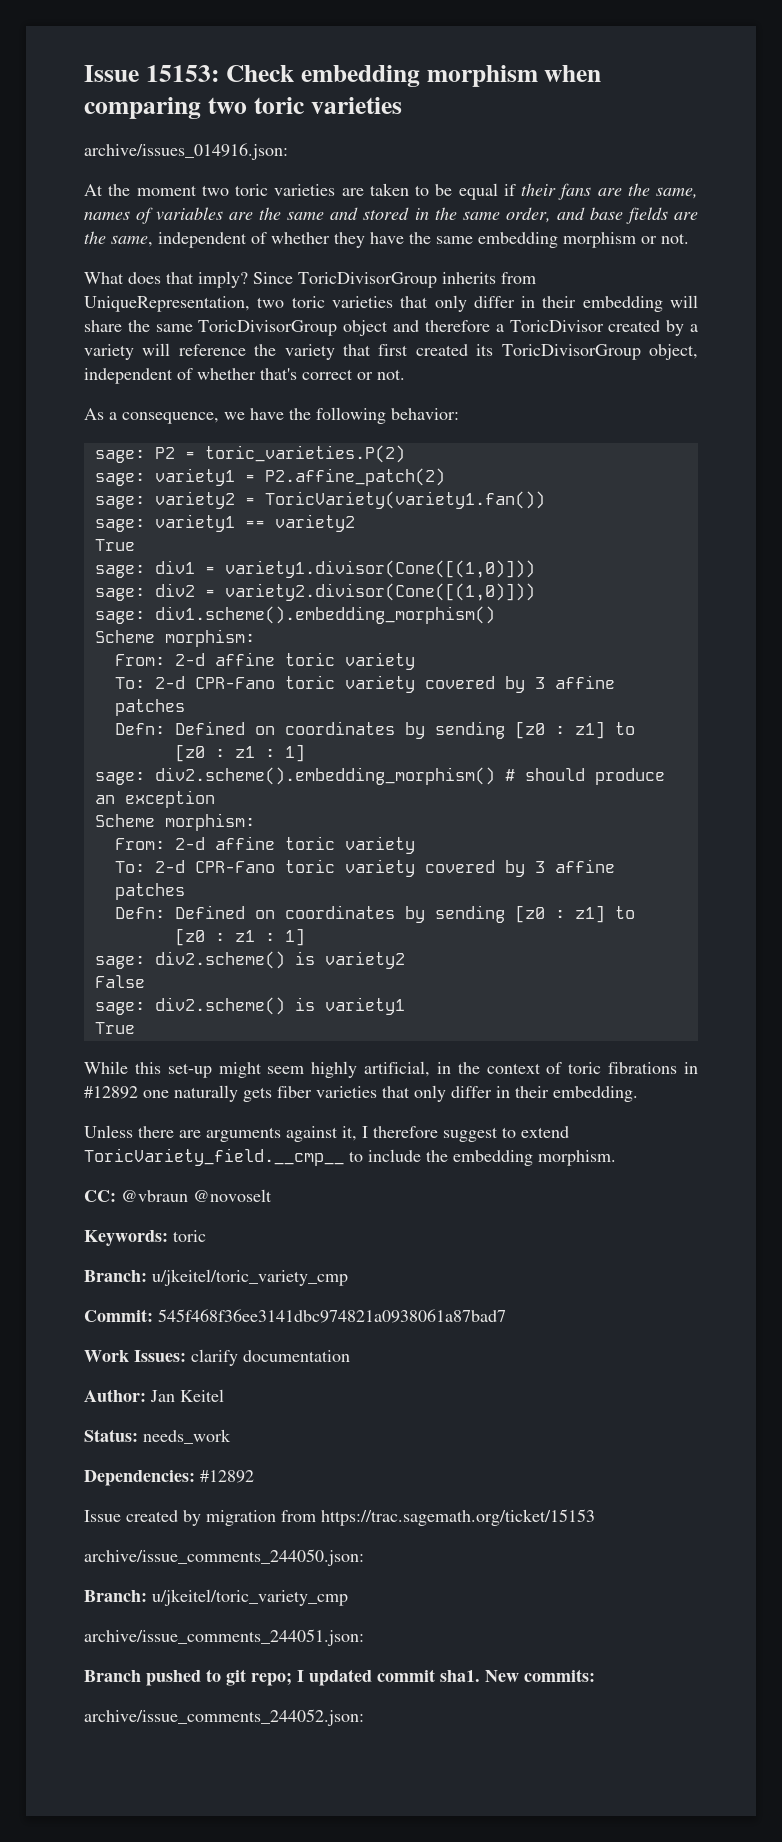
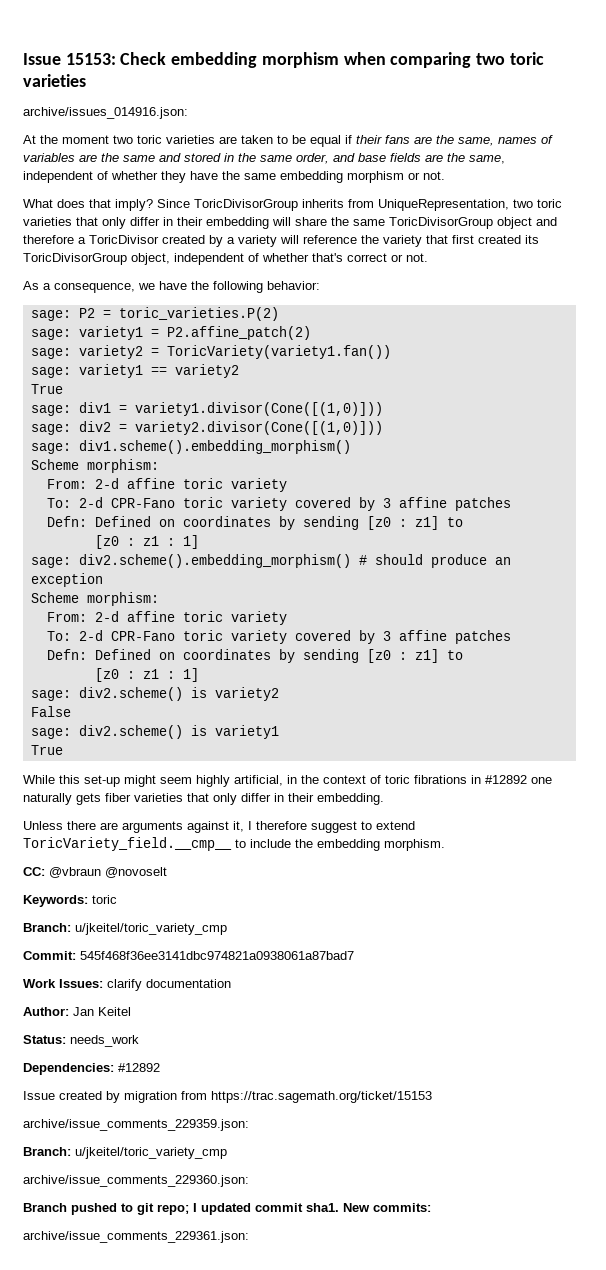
- archive/issue_comments_244050.json:
+ archive/issue_comments_229359.json:
  Branch: u/jkeitel/toric_variety_cmp
- archive/issue_comments_244051.json:
+ archive/issue_comments_229360.json:
- archive/issue_comments_244052.json:
+ archive/issue_comments_229361.json:

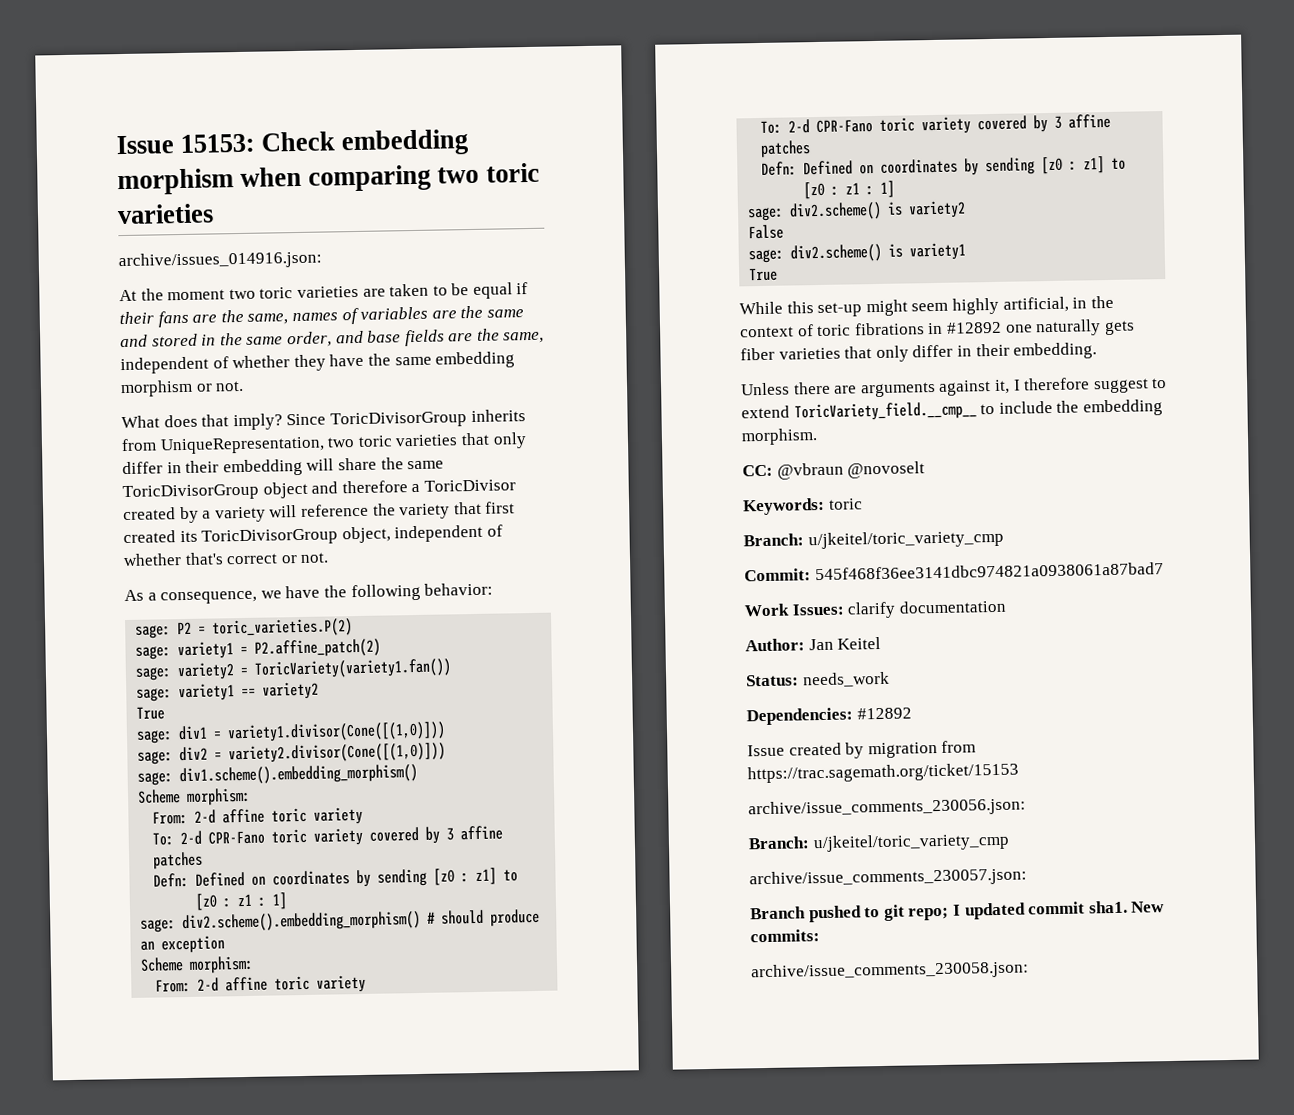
- archive/issue_comments_229359.json:
+ archive/issue_comments_230056.json:
  Branch: u/jkeitel/toric_variety_cmp
- archive/issue_comments_229360.json:
+ archive/issue_comments_230057.json:
- archive/issue_comments_229361.json:
+ archive/issue_comments_230058.json:

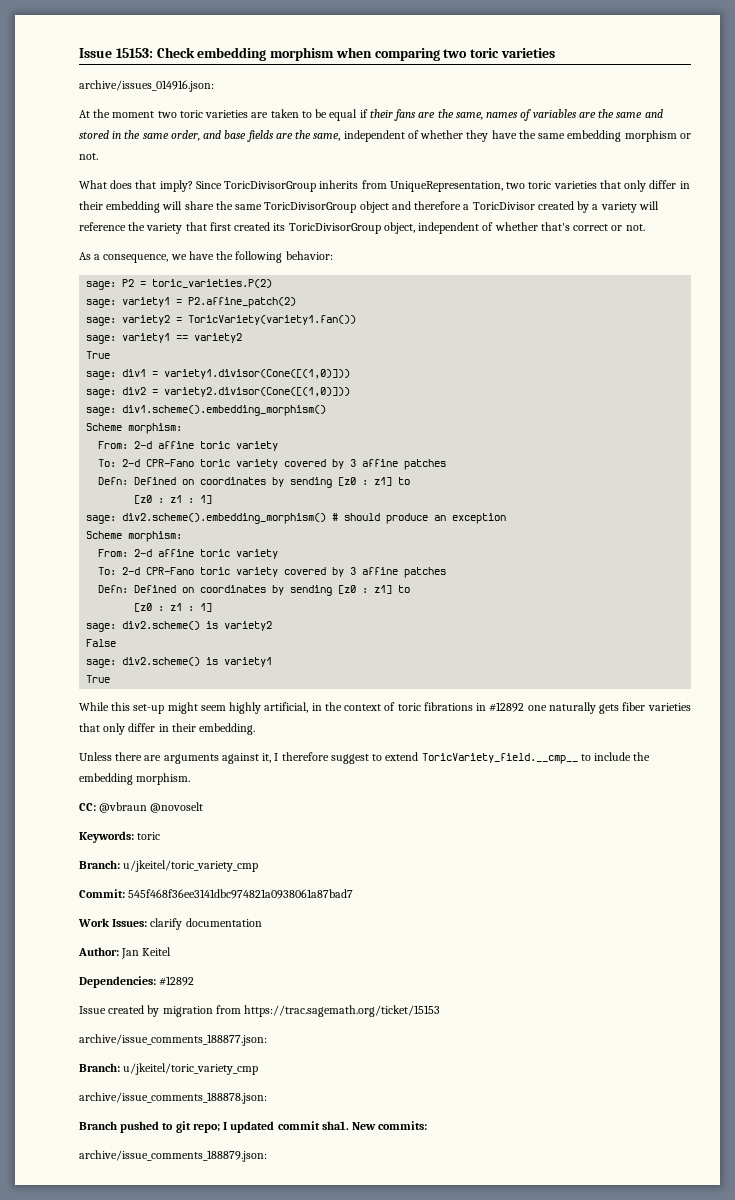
- Status: needs_work
- archive/issue_comments_230056.json:
+ archive/issue_comments_188877.json:
  Branch: u/jkeitel/toric_variety_cmp
- archive/issue_comments_230057.json:
+ archive/issue_comments_188878.json:
- archive/issue_comments_230058.json:
+ archive/issue_comments_188879.json:

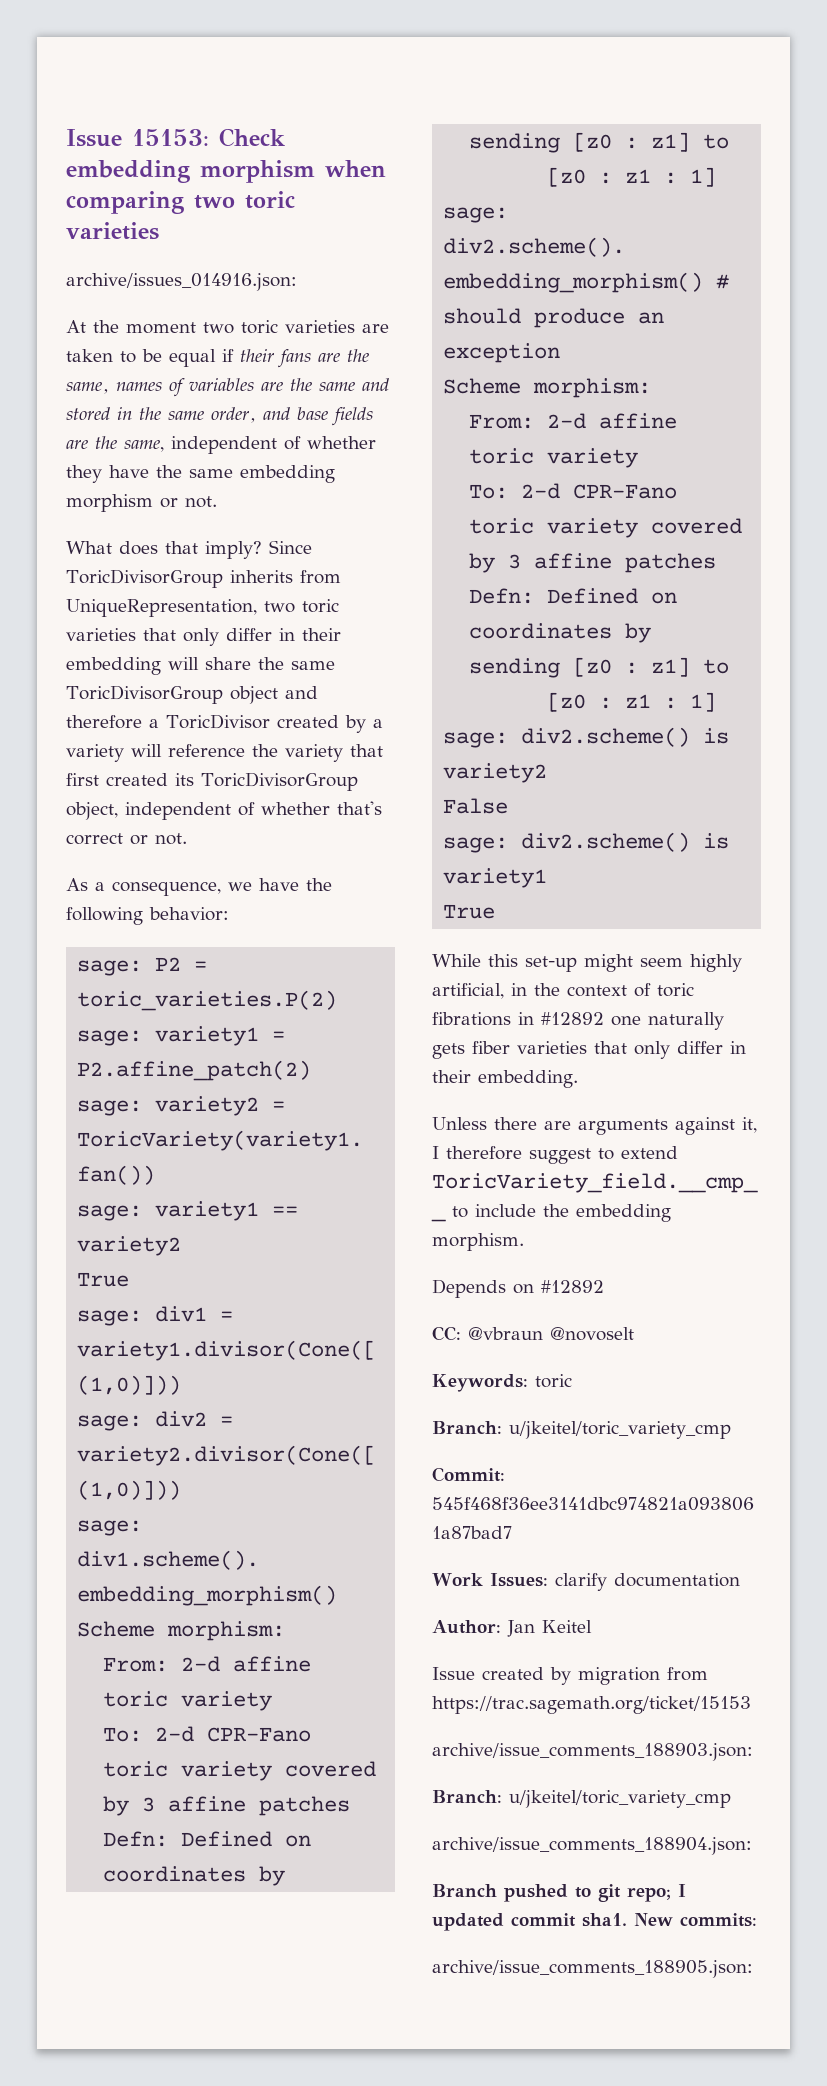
+ Depends on #12892
- Dependencies: #12892
- archive/issue_comments_188877.json:
+ archive/issue_comments_188903.json:
  Branch: u/jkeitel/toric_variety_cmp
- archive/issue_comments_188878.json:
+ archive/issue_comments_188904.json:
- archive/issue_comments_188879.json:
+ archive/issue_comments_188905.json:

